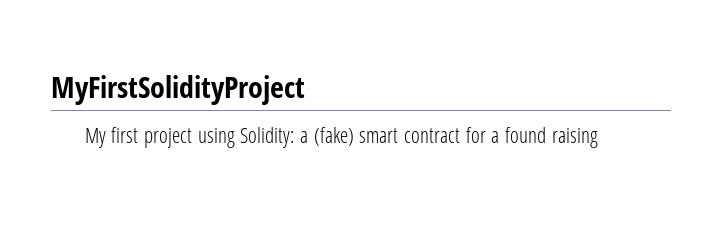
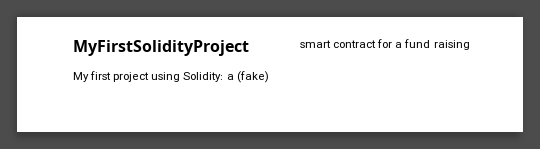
- My first project using Solidity: a (fake) smart contract for a found raising
+ My first project using Solidity: a (fake) smart contract for a fund raising

